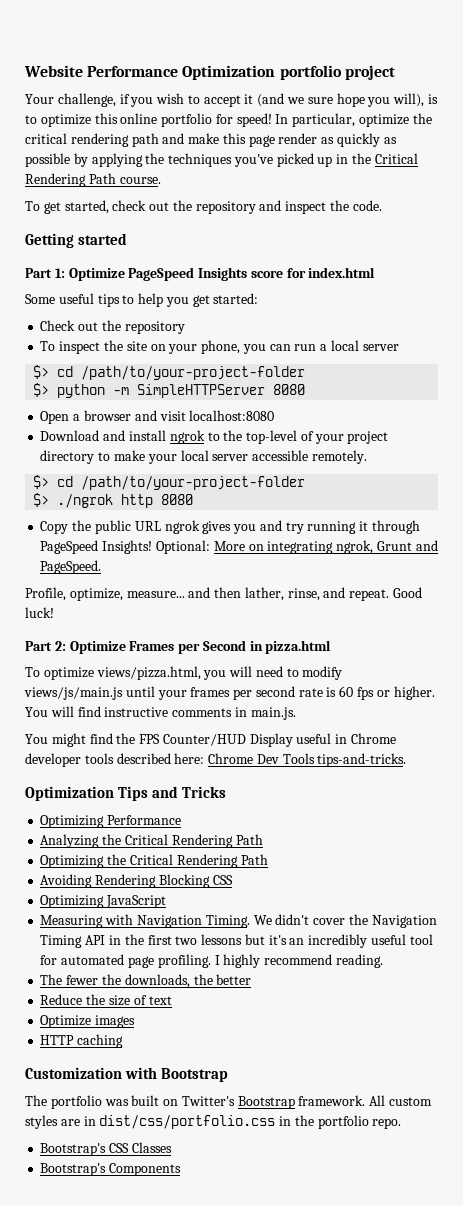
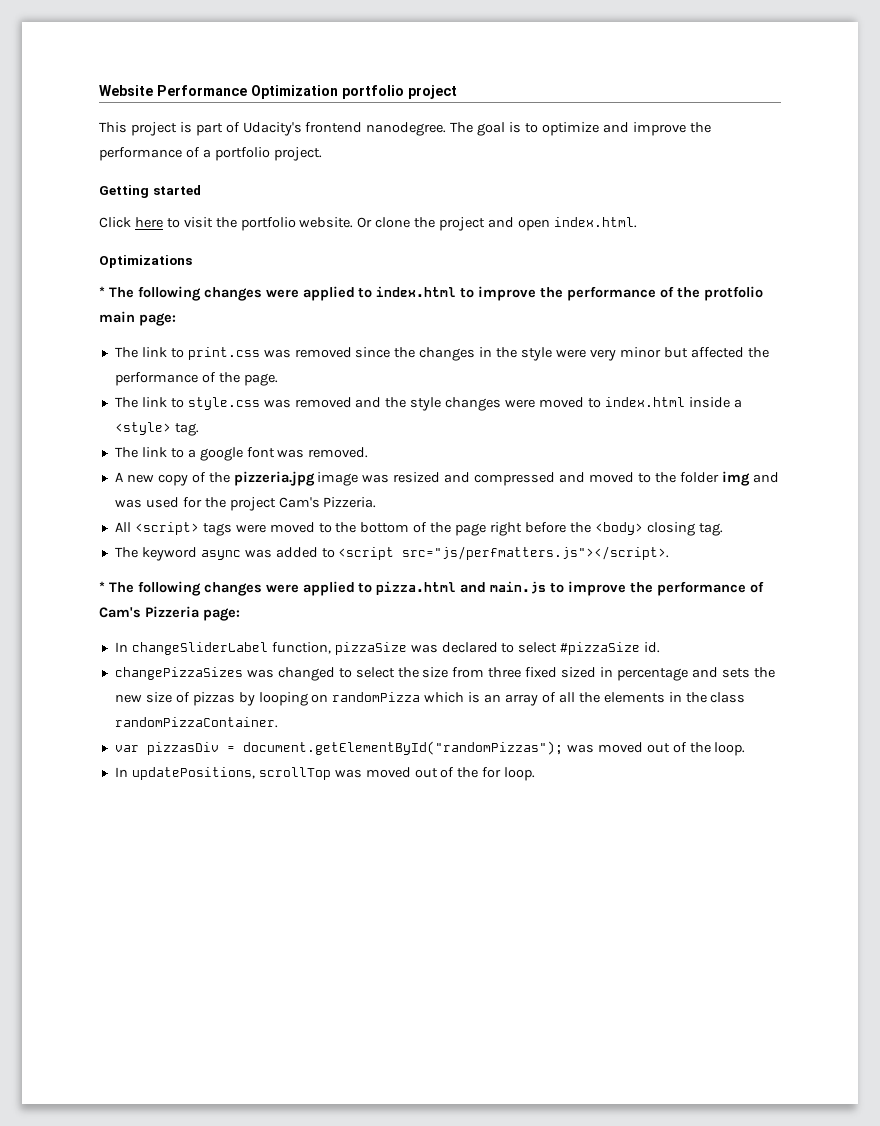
- Your challenge, if you wish to accept it (and we sure hope you will), is to optimize this online portfolio for speed! In particular, optimize the critical rendering path and make this page render as quickly as possible by applying the techniques you've picked up in the Critical Rendering Path course.
- To get started, check out the repository and inspect the code.
+ This project is part of Udacity's frontend nanodegree. The goal is to optimize and improve the performance of a portfolio project.
  Getting started
- Part 1: Optimize PageSpeed Insights score for index.html
- Some useful tips to help you get started:
- Check out the repository
- To inspect the site on your phone, you can run a local server
- $> cd /path/to/your-project-folder
- $> python -m SimpleHTTPServer 8080
- Open a browser and visit localhost:8080
- Download and install ngrok to the top-level of your project directory to make your local server accessible remotely.
- $> cd /path/to/your-project-folder
- $> ./ngrok http 8080
- Copy the public URL ngrok gives you and try running it through PageSpeed Insights! Optional: More on integrating ngrok, Grunt and PageSpeed.
- Profile, optimize, measure... and then lather, rinse, and repeat. Good luck!
- Part 2: Optimize Frames per Second in pizza.html
- To optimize views/pizza.html, you will need to modify views/js/main.js until your frames per second rate is 60 fps or higher. You will find instructive comments in main.js.
- You might find the FPS Counter/HUD Display useful in Chrome developer tools described here: Chrome Dev Tools tips-and-tricks.
- Optimization Tips and Tricks
- Optimizing Performance
- Analyzing the Critical Rendering Path
- Optimizing the Critical Rendering Path
- Avoiding Rendering Blocking CSS
- Optimizing JavaScript
- Measuring with Navigation Timing. We didn't cover the Navigation Timing API in the first two lessons but it's an incredibly useful tool for automated page profiling. I highly recommend reading.
- The fewer the downloads, the better
- Reduce the size of text
- Optimize images
- HTTP caching
- Customization with Bootstrap
- The portfolio was built on Twitter's Bootstrap framework. All custom styles are in dist/css/portfolio.css in the portfolio repo.
- Bootstrap's CSS Classes
- Bootstrap's Components
+ Click here to visit the portfolio website. Or clone the project and open index.html.
+ Optimizations
+ * The following changes were applied to index.html to improve the performance of the protfolio main page:
+ The link to print.css was removed since the changes in the style were very minor but affected the performance of the page.
+ The link to style.css was removed and the style changes were moved to index.html inside a <style> tag.
+ The link to a google font was removed.
+ A new copy of the pizzeria.jpg image was resized and compressed and moved to the folder img and was used for the project Cam's Pizzeria.
+ All <script> tags were moved to the bottom of the page right before the <body> closing tag.
+ The keyword async was added to <script src="js/perfmatters.js"></script>.
+ * The following changes were applied to pizza.html and main.js to improve the performance of Cam's Pizzeria page:
+ In changeSliderLabel function, pizzaSize was declared to select #pizzaSize id.
+ changePizzaSizes was changed to select the size from three fixed sized in percentage and sets the new size of pizzas by looping on randomPizza which is an array of all the elements in the class randomPizzaContainer.
+ var pizzasDiv = document.getElementById("randomPizzas"); was moved out of the loop.
+ In updatePositions, scrollTop was moved out of the for loop.

